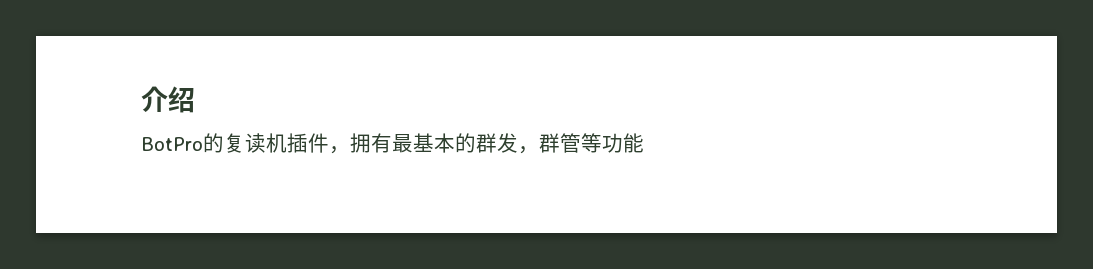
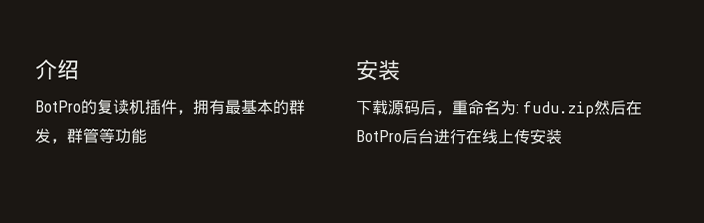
  BotPro的复读机插件，拥有最基本的群发，群管等功能
+ 安装
+ 下载源码后，重命名为: fudu.zip然后在BotPro后台进行在线上传安装

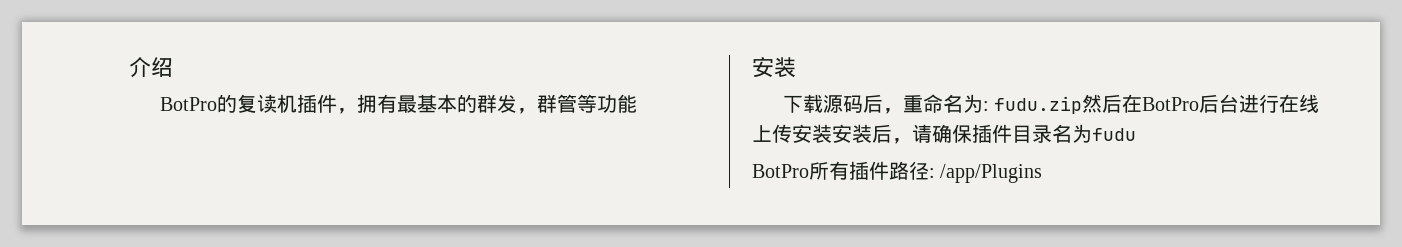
- 下载源码后，重命名为: fudu.zip然后在BotPro后台进行在线上传安装
+ 下载源码后，重命名为: fudu.zip然后在BotPro后台进行在线上传安装安装后，请确保插件目录名为fudu
+ BotPro所有插件路径: /app/Plugins

